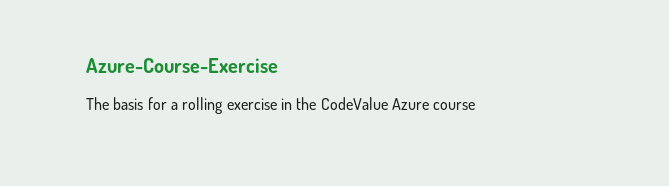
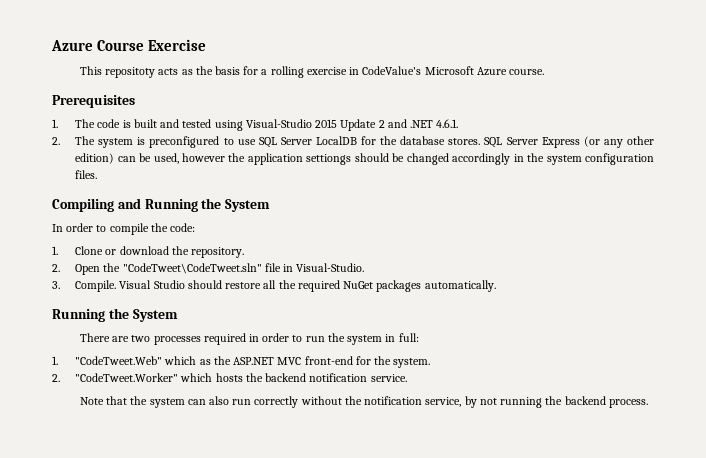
- Azure-Course-Exercise
- The basis for a rolling exercise in the CodeValue Azure course
+ Azure Course Exercise
+ This repositoty acts as the basis for a rolling exercise in CodeValue's Microsoft Azure course.
+ Prerequisites
+ 1. The code is built and tested using Visual-Studio 2015 Update 2 and .NET 4.6.1.
+ 2. The system is preconfigured to use SQL Server LocalDB for the database stores. SQL Server Express (or any other edition) can be used, however the application settiongs should be changed accordingly in the system configuration files.
+ Compiling and Running the System
+ In order to compile the code:
+ 1. Clone or download the repository.
+ 2. Open the "CodeTweet\CodeTweet.sln" file in Visual-Studio.
+ 3. Compile. Visual Studio should restore all the required NuGet packages automatically.
+ Running the System
+ There are two processes required in order to run the system in full:
+ 1. "CodeTweet.Web" which as the ASP.NET MVC front-end for the system.
+ 2. "CodeTweet.Worker" which hosts the backend notification service.
+ Note that the system can also run correctly without the notification service, by not running the backend process.

